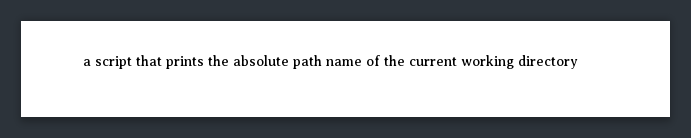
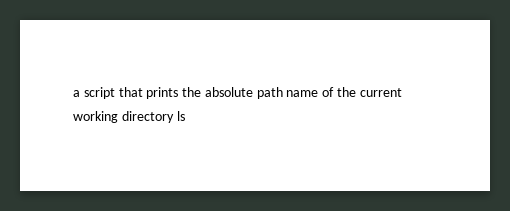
- a script that prints the absolute path name of the current working directory
+ a script that prints the absolute path name of the current working directory ls

